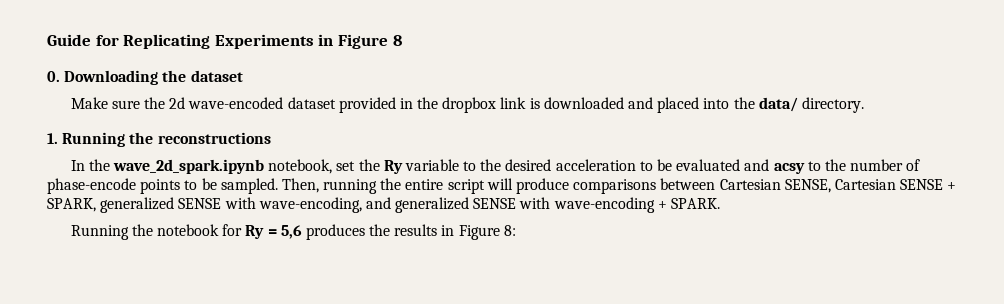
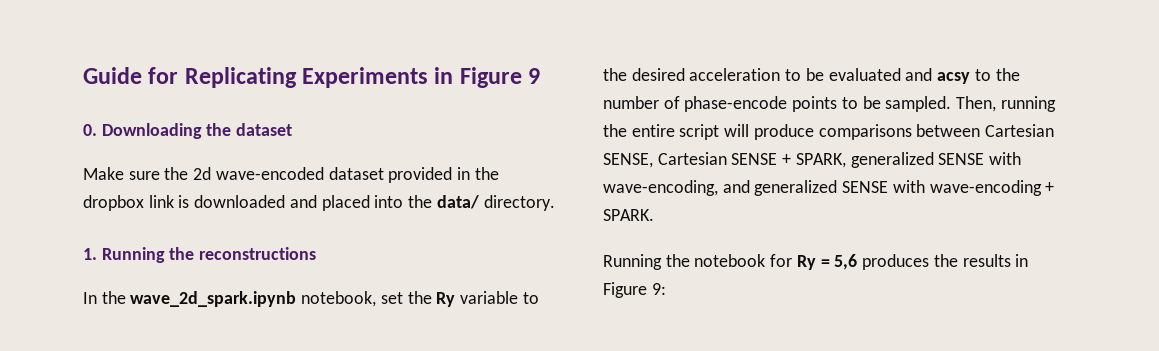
- Guide for Replicating Experiments in Figure 8
+ Guide for Replicating Experiments in Figure 9
- Running the notebook for Ry = 5,6 produces the results in Figure 8:
+ Running the notebook for Ry = 5,6 produces the results in Figure 9:

